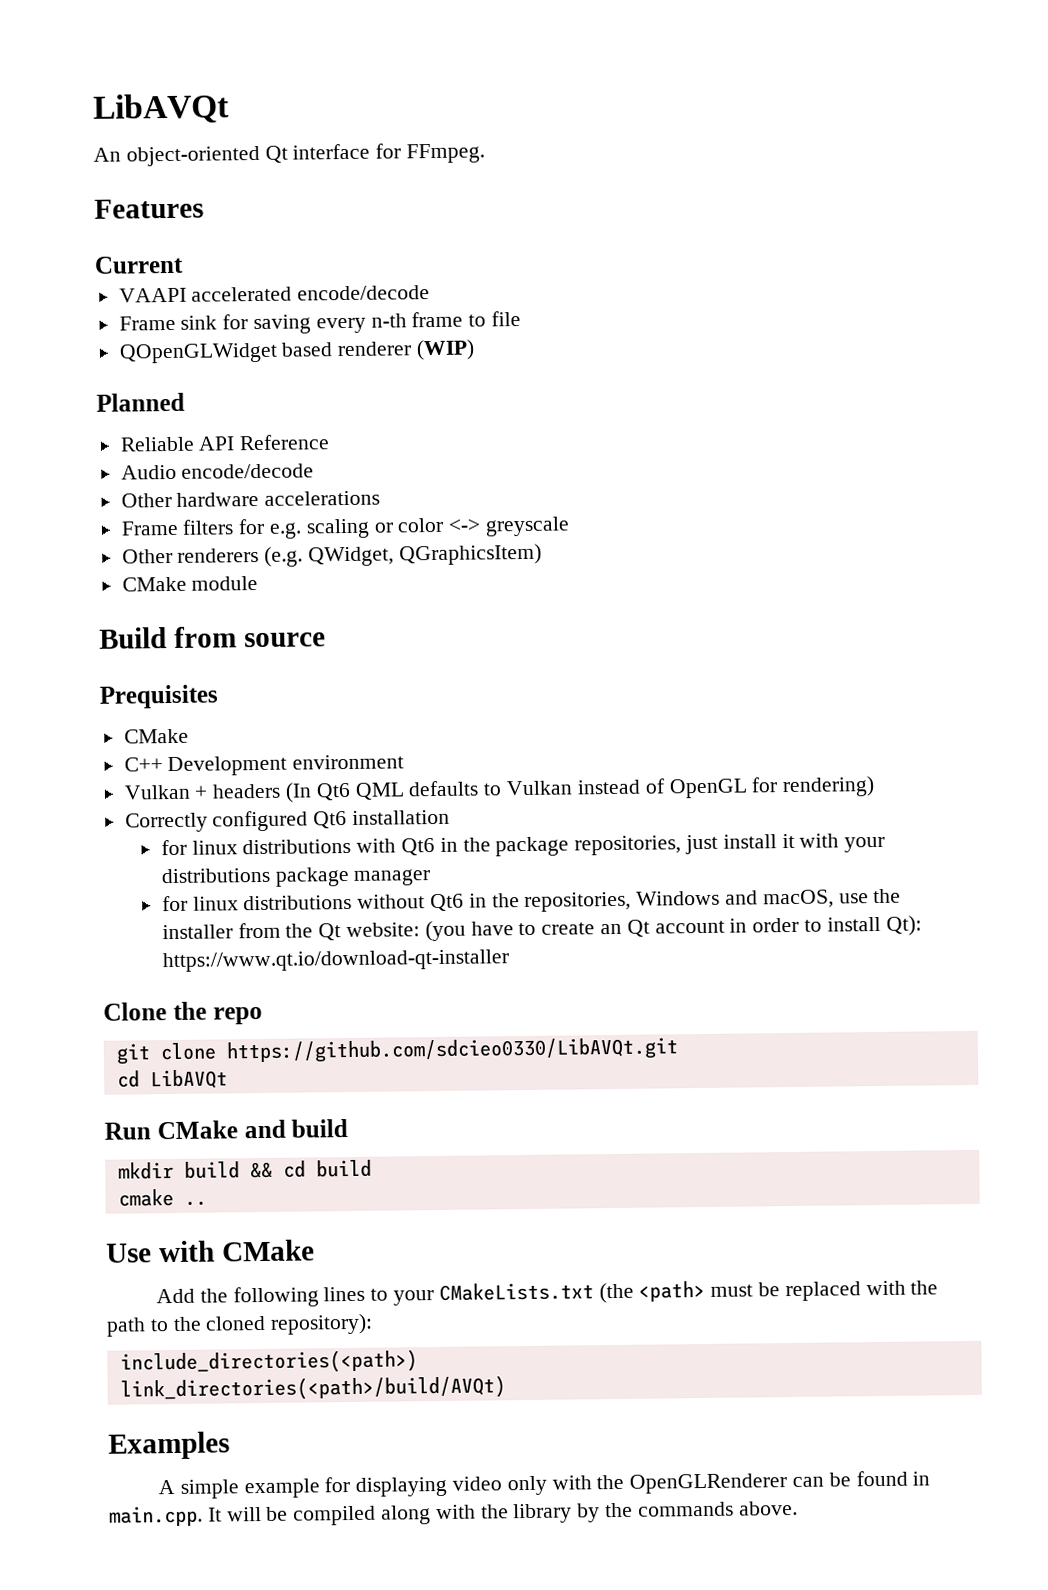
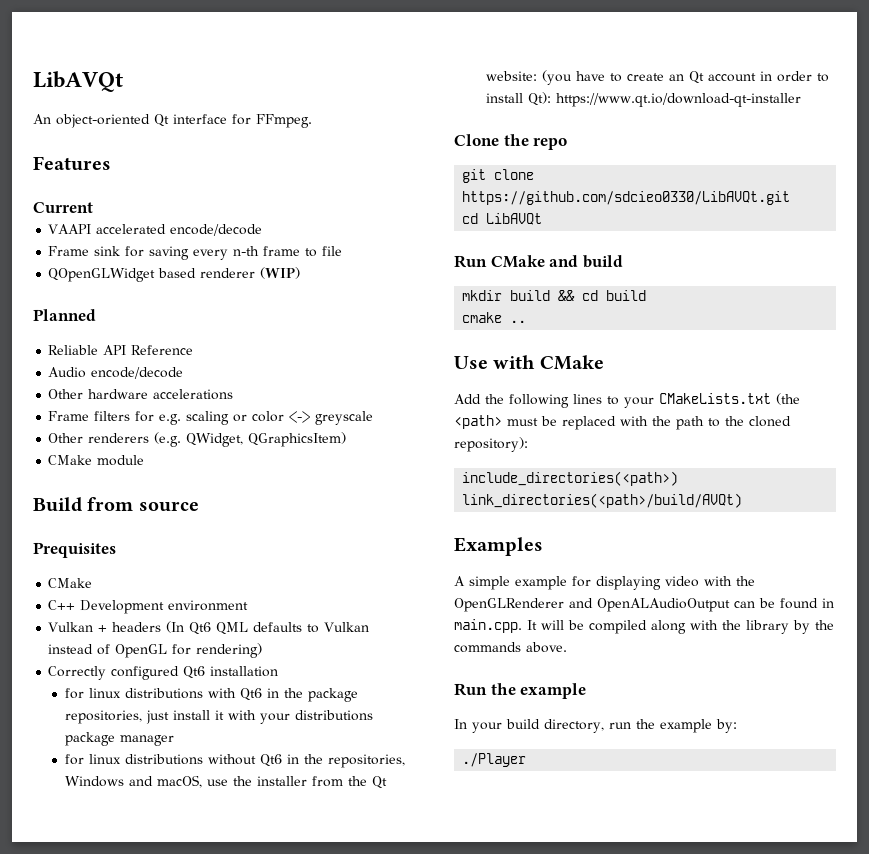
- A simple example for displaying video only with the OpenGLRenderer can be found in main.cpp. It will be compiled along with the library by the commands above.
+ A simple example for displaying video with the OpenGLRenderer and OpenALAudioOutput can be found in main.cpp. It will be compiled along with the library by the commands above.
+ Run the example
+ In your build directory, run the example by:
+ ./Player

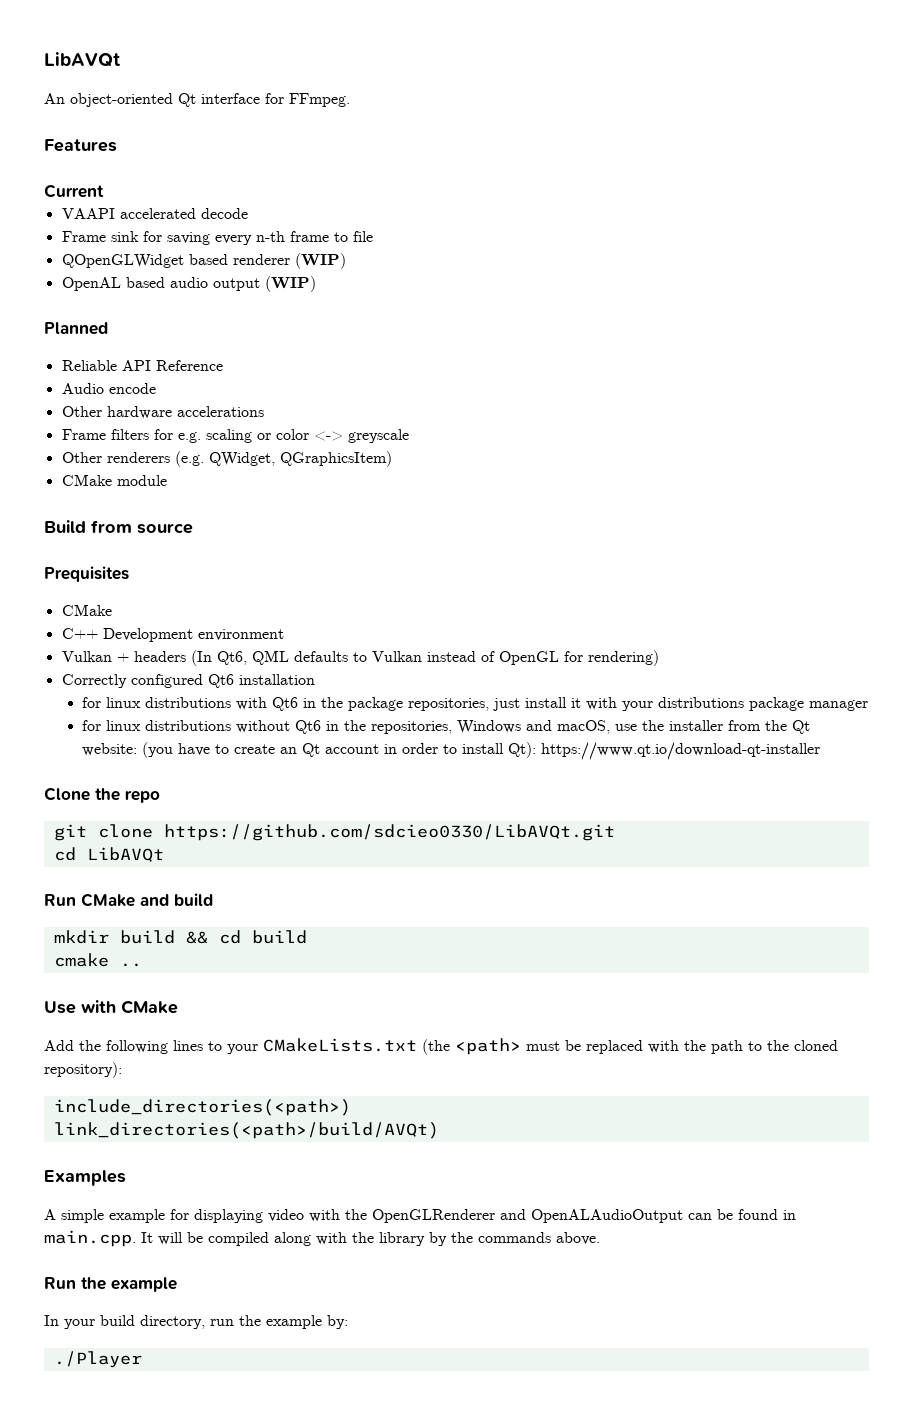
- VAAPI accelerated encode/decode
+ VAAPI accelerated decode
+ OpenAL based audio output (WIP)
- Audio encode/decode
+ Audio encode
- Vulkan + headers (In Qt6 QML defaults to Vulkan instead of OpenGL for rendering)
+ Vulkan + headers (In Qt6, QML defaults to Vulkan instead of OpenGL for rendering)

